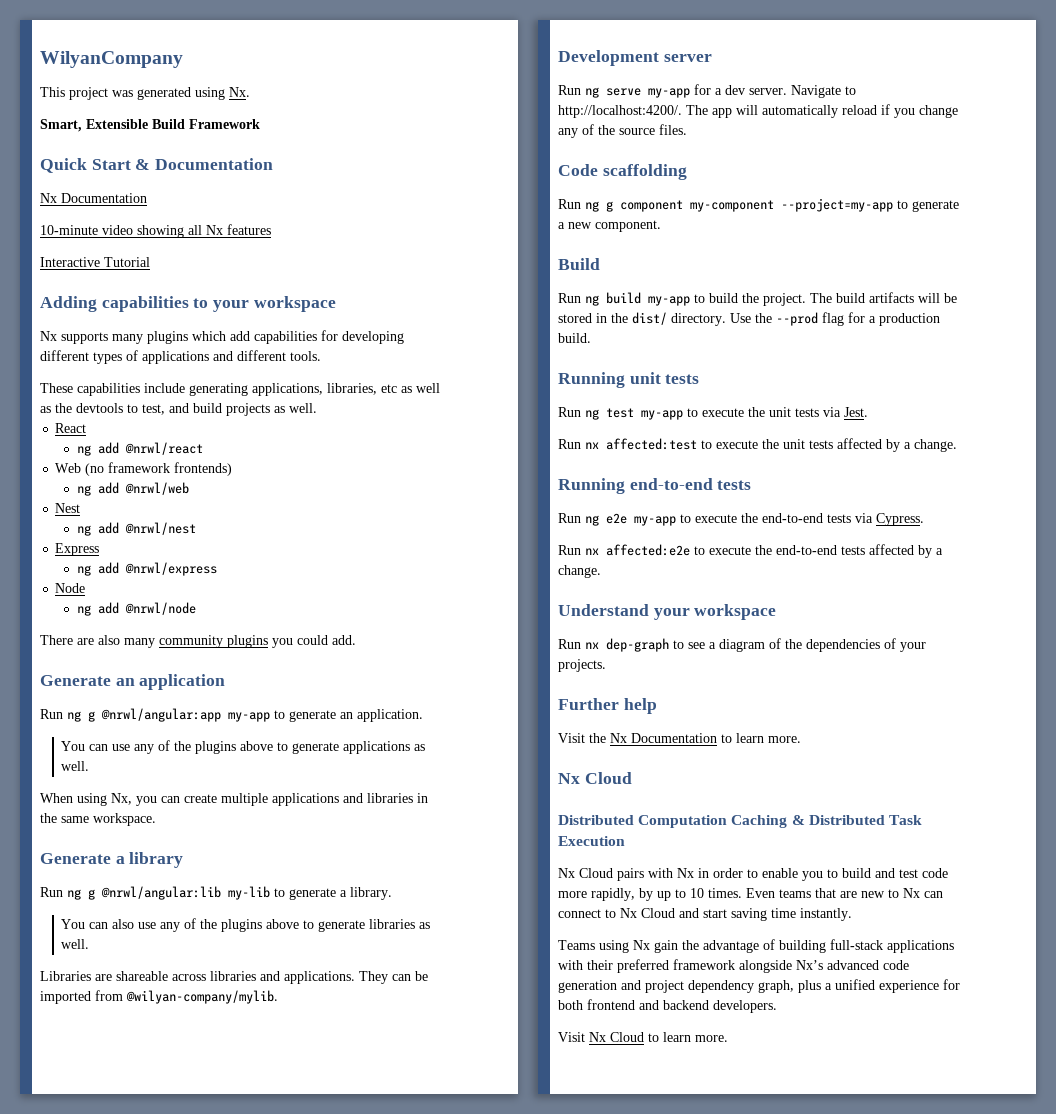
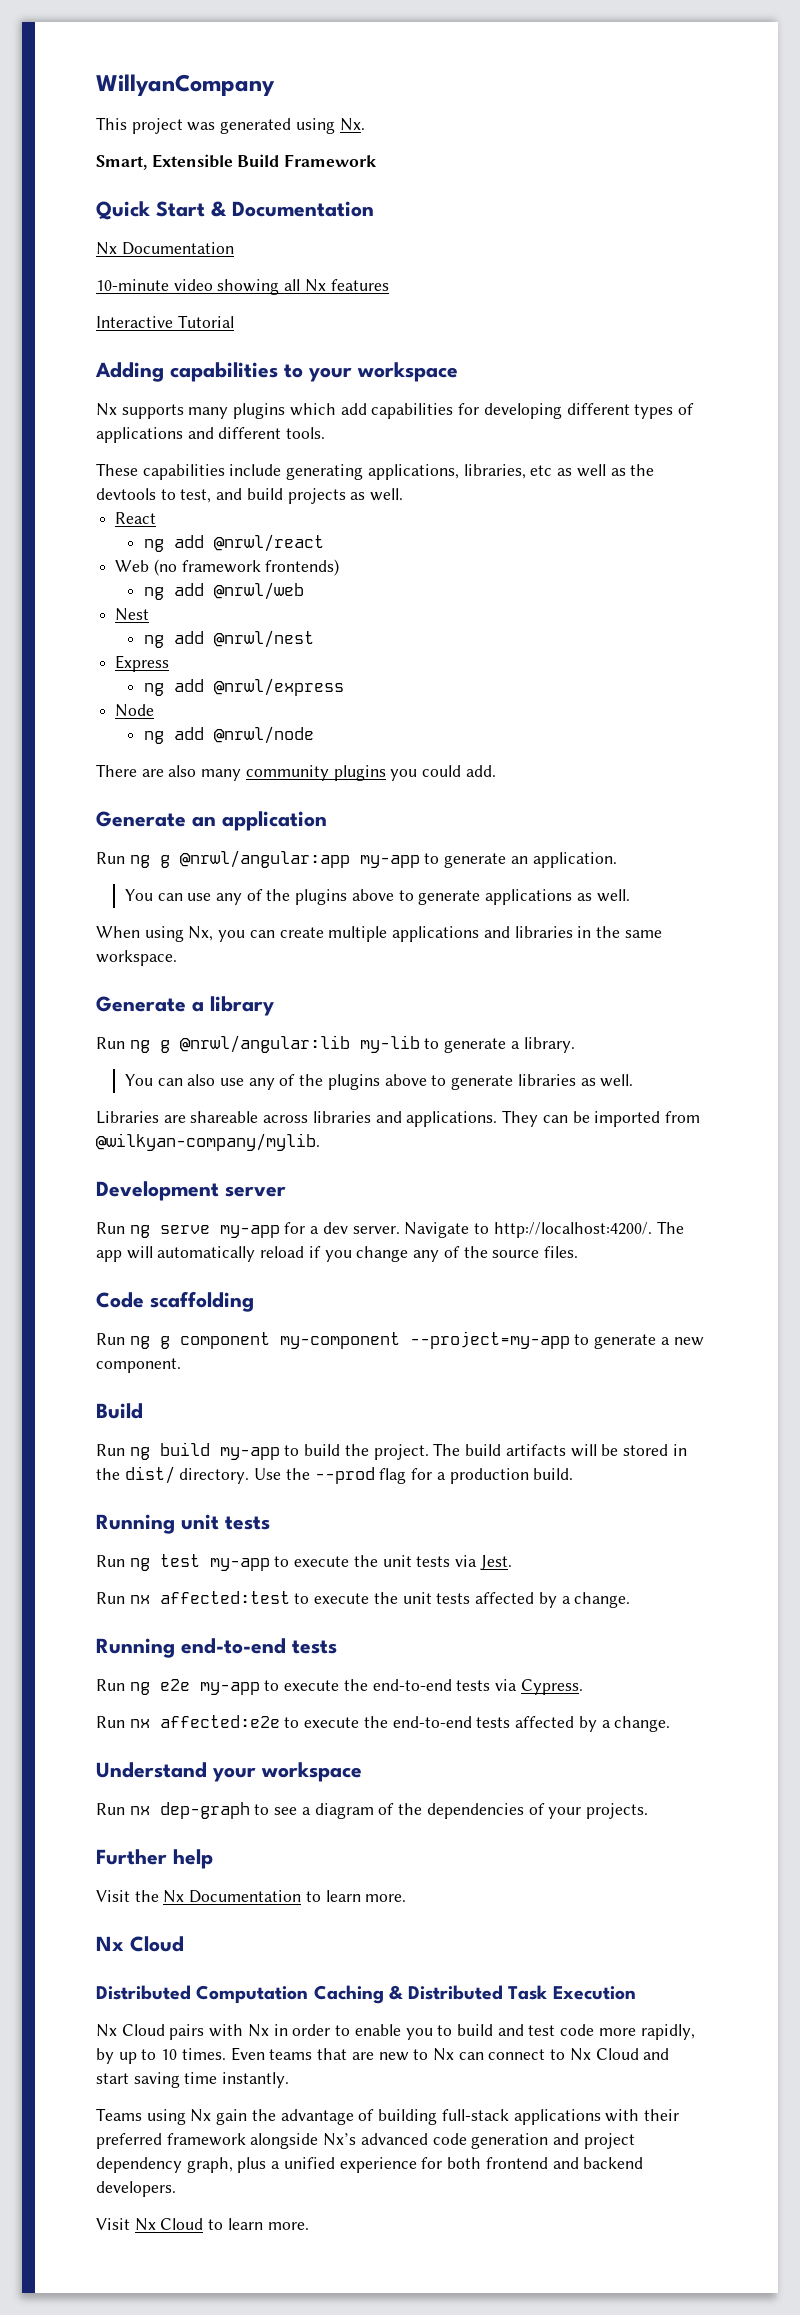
- WilyanCompany
+ WillyanCompany
- They can be imported from @wilyan-company/mylib.
+ They can be imported from @wilkyan-company/mylib.

